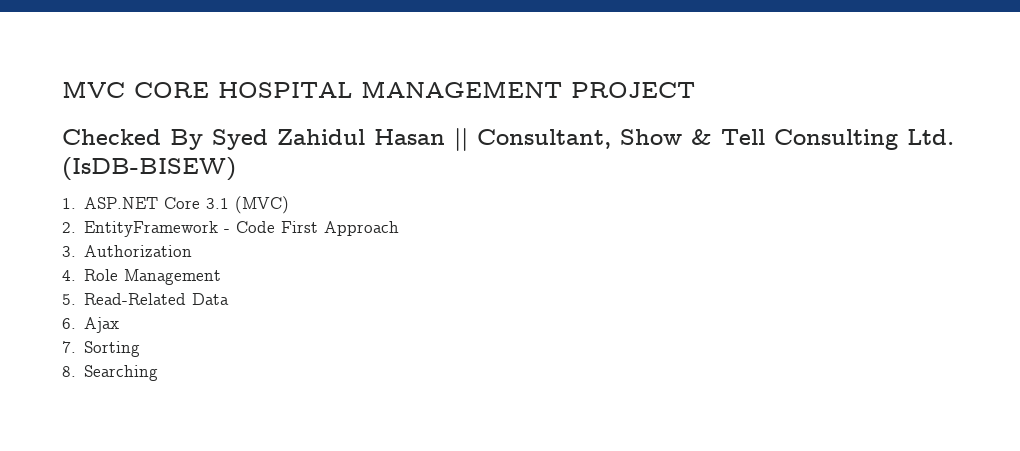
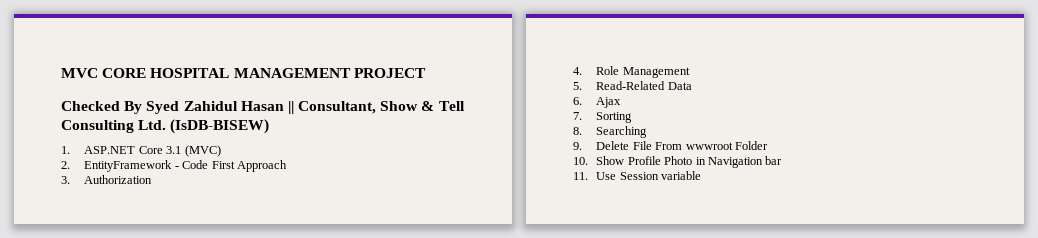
+ 9. Delete File From wwwroot Folder
+ 10. Show Profile Photo in Navigation bar
+ 11. Use Session variable

